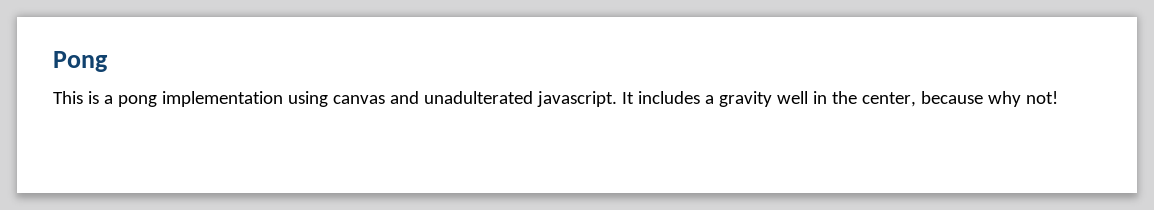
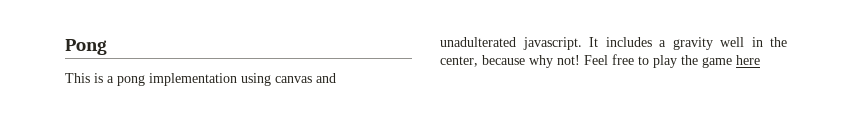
+ Feel free to play the game here

